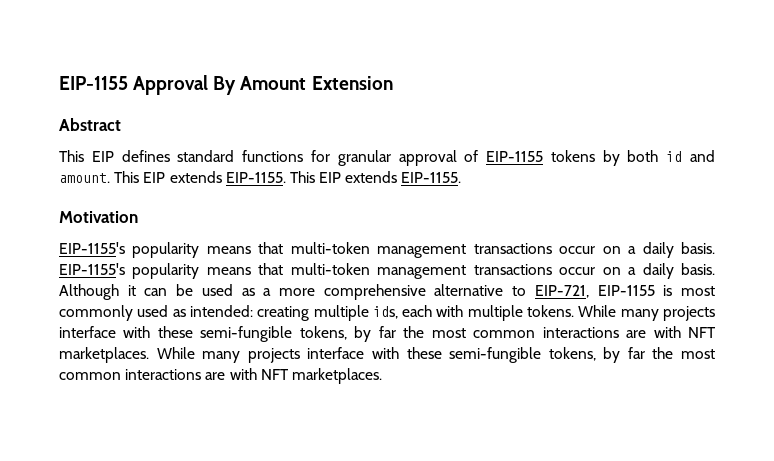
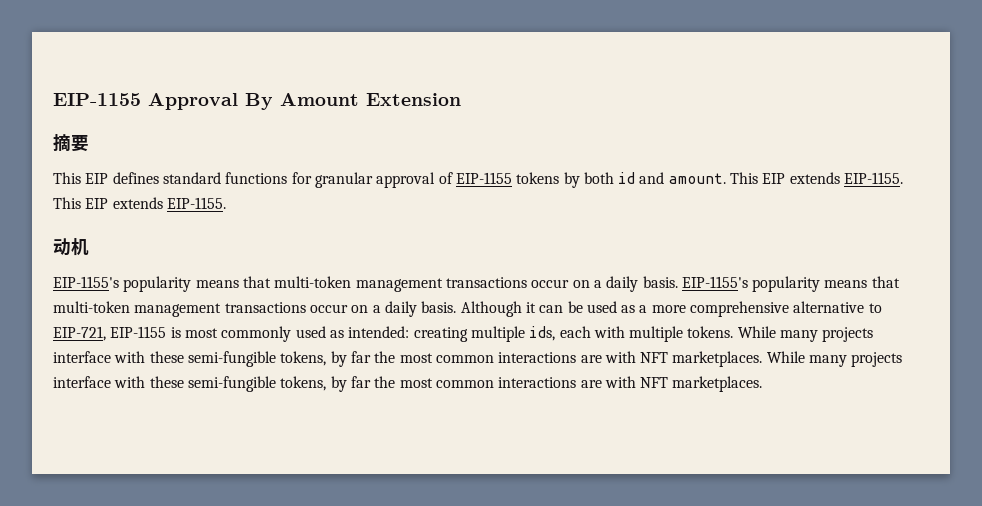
- Abstract
+ 摘要
- Motivation
+ 动机

